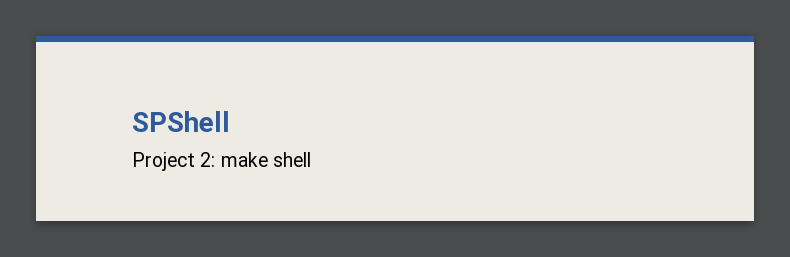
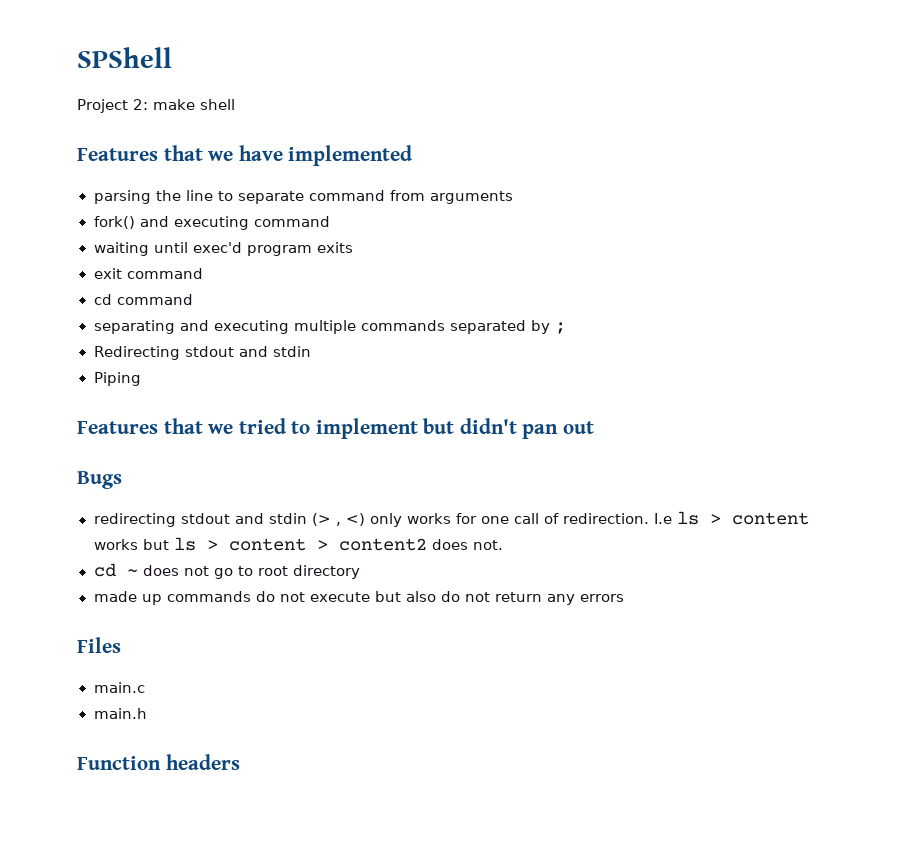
+ Features that we have implemented
+ parsing the line to separate command from arguments
+ fork() and executing command
+ waiting until exec'd program exits
+ exit command
+ cd command
+ separating and executing multiple commands separated by ;
+ Redirecting stdout and stdin
+ Piping
+ Features that we tried to implement but didn't pan out
+ Bugs
+ redirecting stdout and stdin (> , <) only works for one call of redirection. I.e ls > content works but ls > content > content2 does not.
+ cd ~ does not go to root directory
+ made up commands do not execute but also do not return any errors
+ Files
+ main.c
+ main.h
+ Function headers

